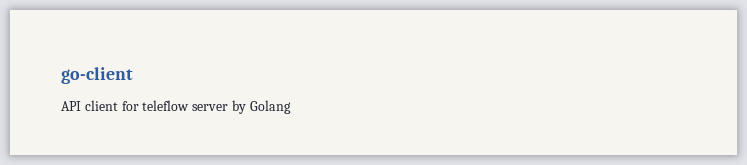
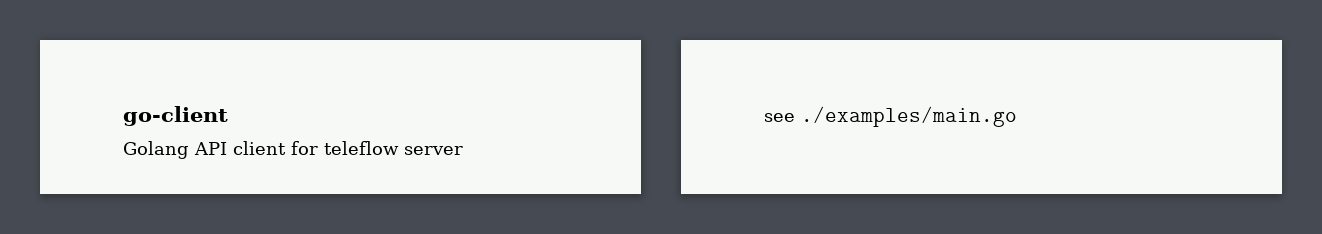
- API client for teleflow server by Golang
+ Golang API client for teleflow server
+ see ./examples/main.go

